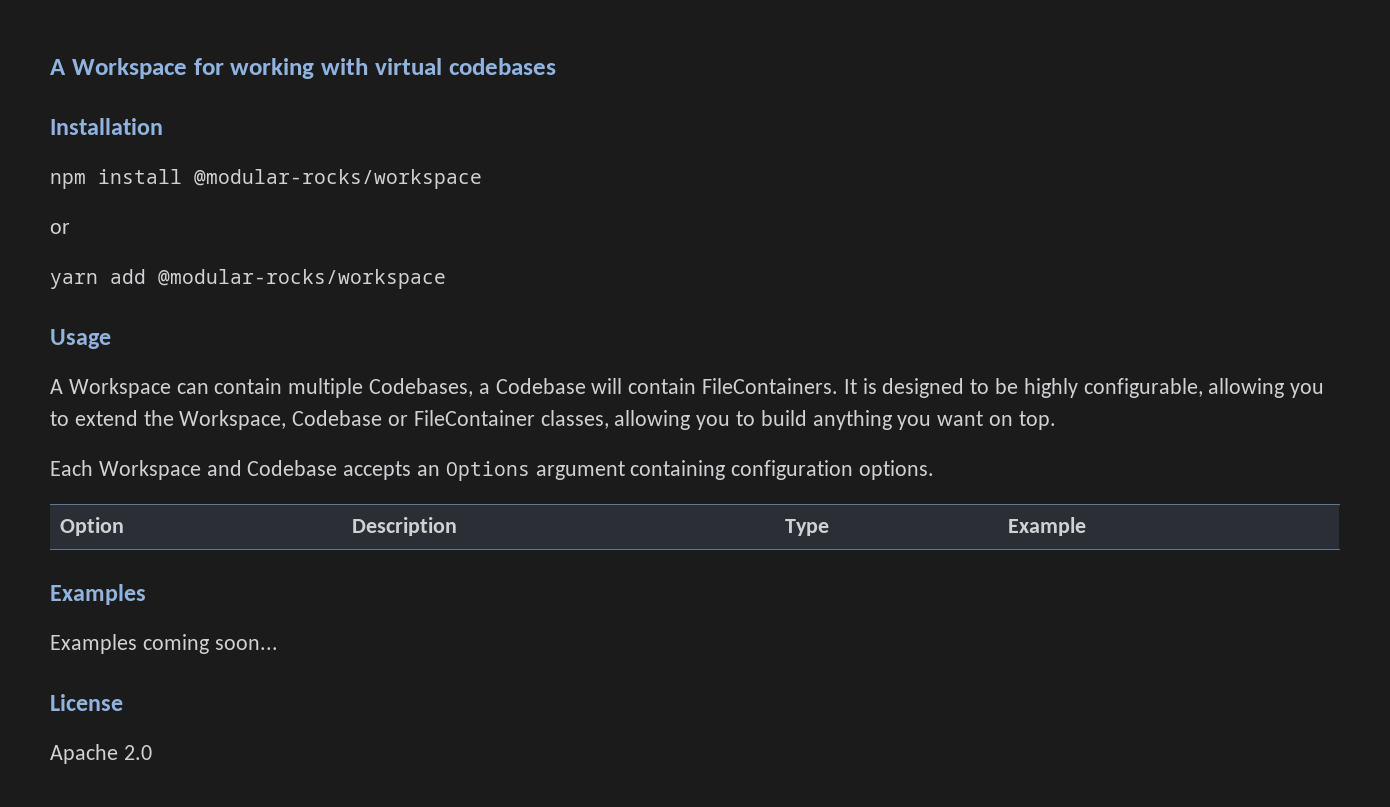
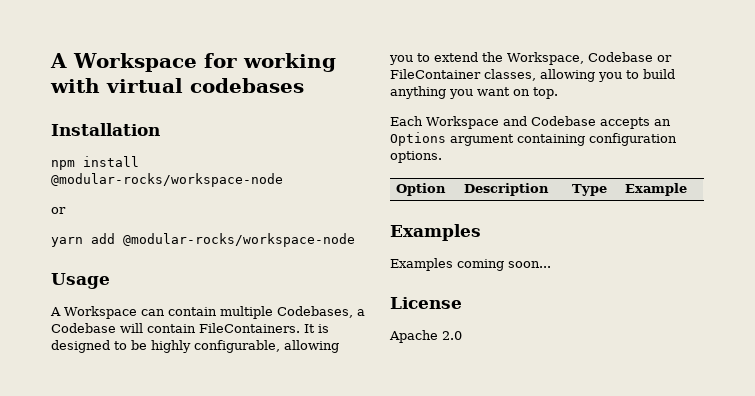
- npm install @modular-rocks/workspace
+ npm install @modular-rocks/workspace-node
- yarn add @modular-rocks/workspace
+ yarn add @modular-rocks/workspace-node

